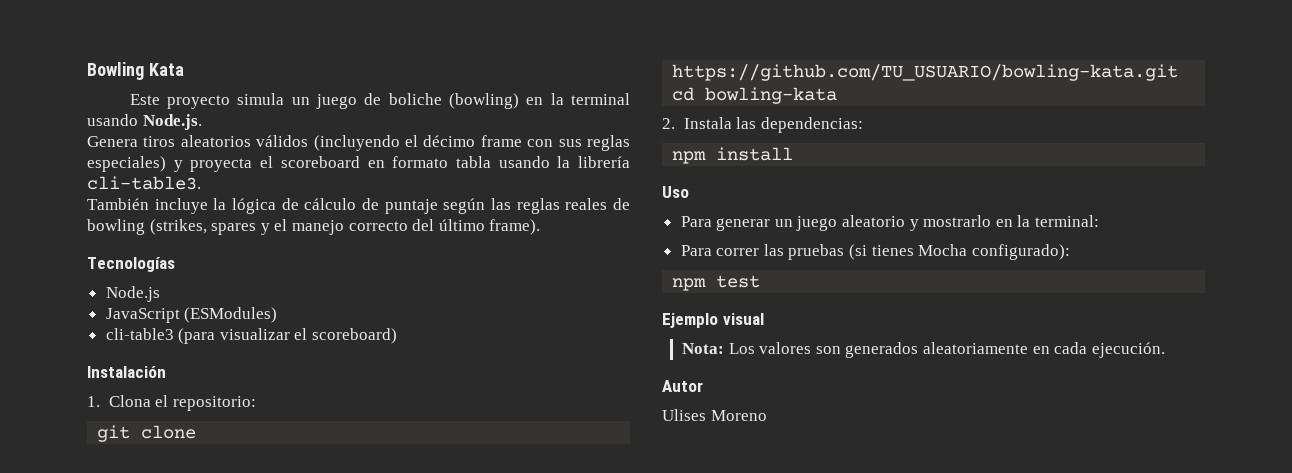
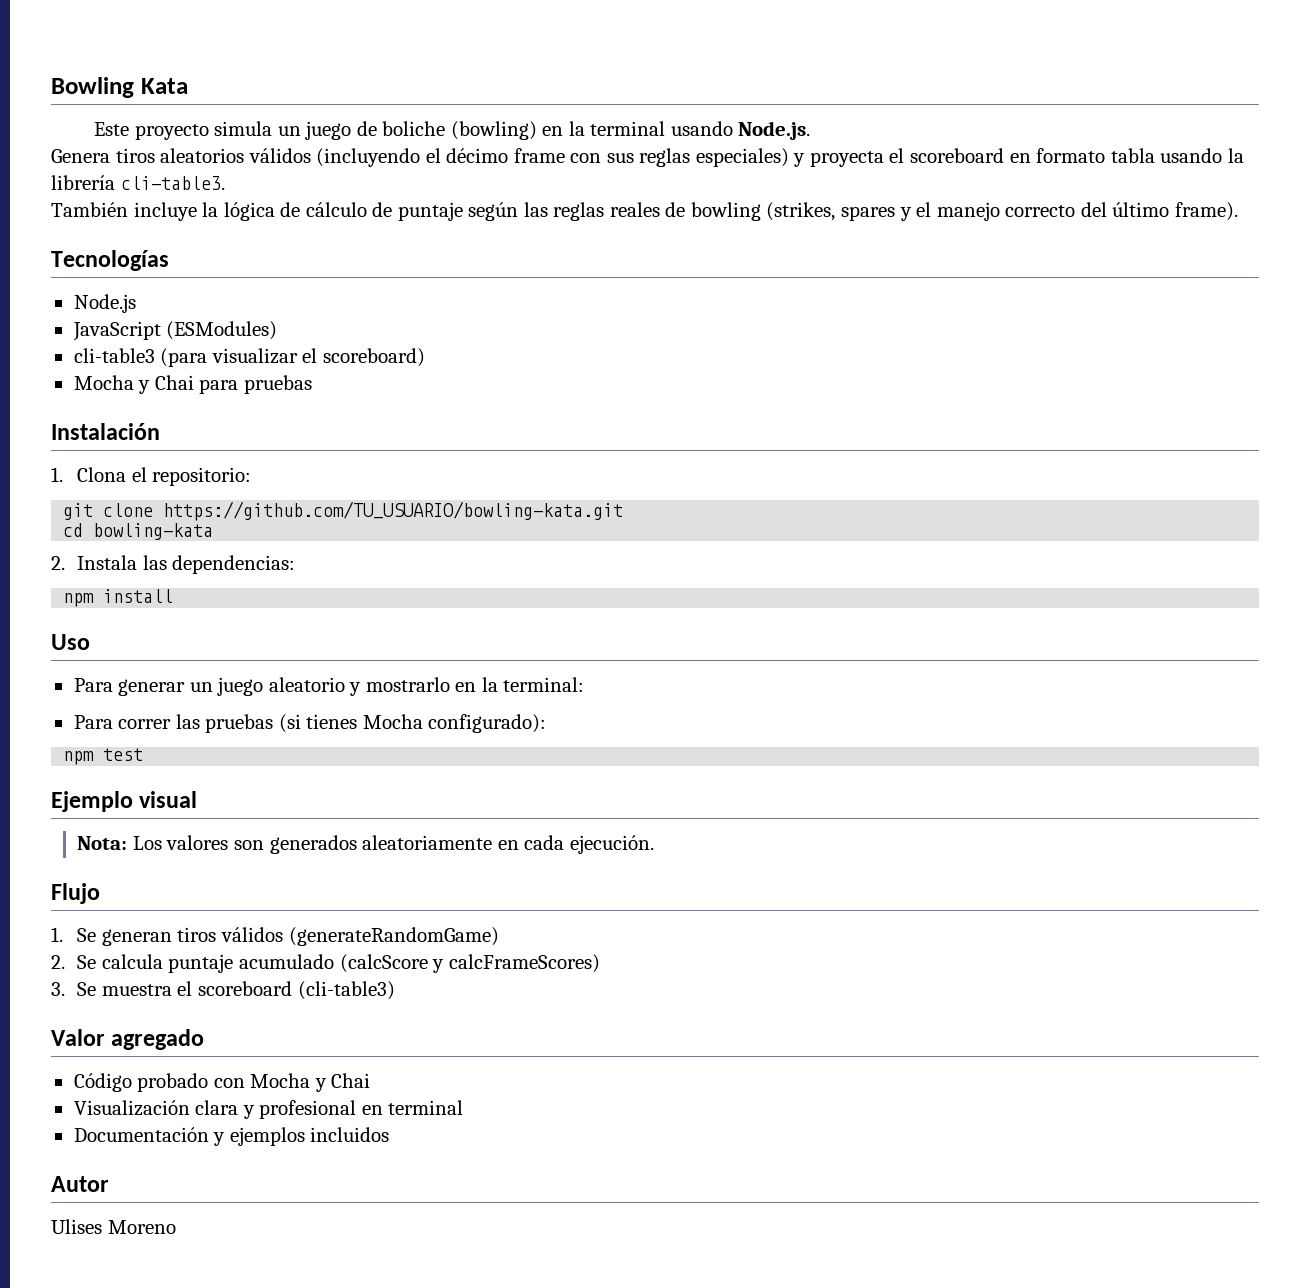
+ Mocha y Chai para pruebas
+ Flujo
+ 1. Se generan tiros válidos (generateRandomGame)
+ 2. Se calcula puntaje acumulado (calcScore y calcFrameScores)
+ 3. Se muestra el scoreboard (cli-table3)
+ Valor agregado
+ Código probado con Mocha y Chai
+ Visualización clara y profesional en terminal
+ Documentación y ejemplos incluidos

